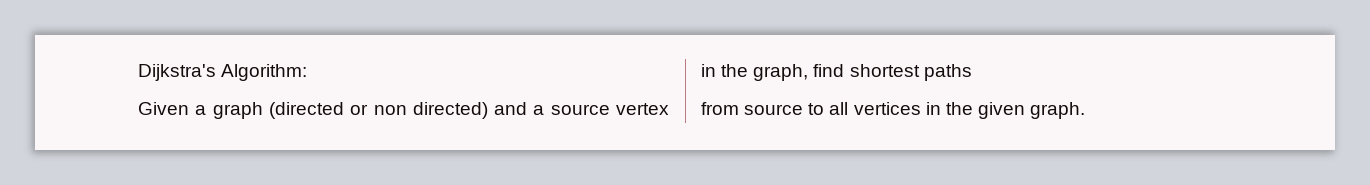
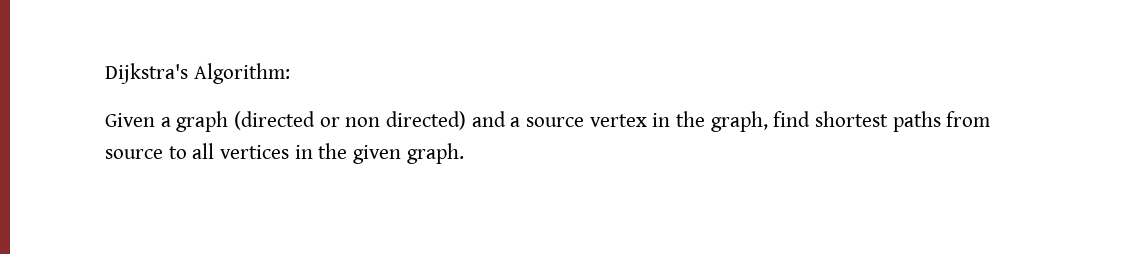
- Given a graph (directed or non directed) and a source vertex in the graph, find shortest paths
- from source to all vertices in the given graph.
+ Given a graph (directed or non directed) and a source vertex in the graph, find shortest paths from source to all vertices in the given graph.

